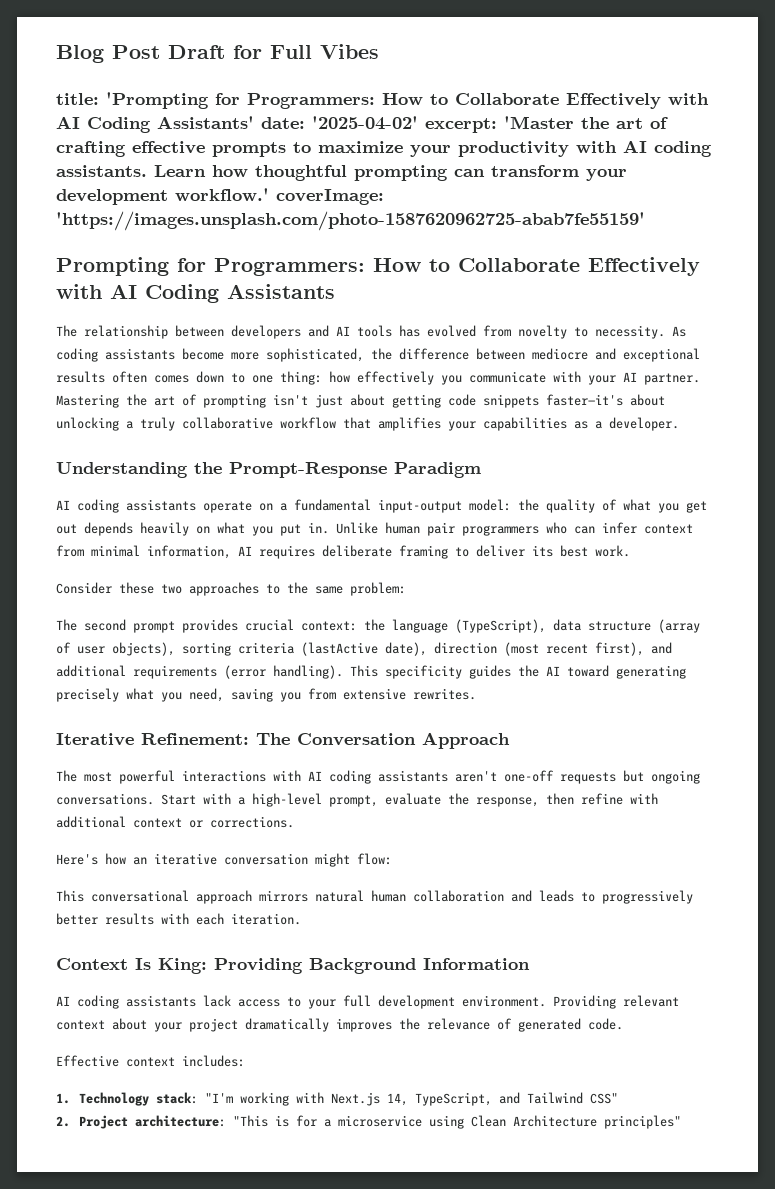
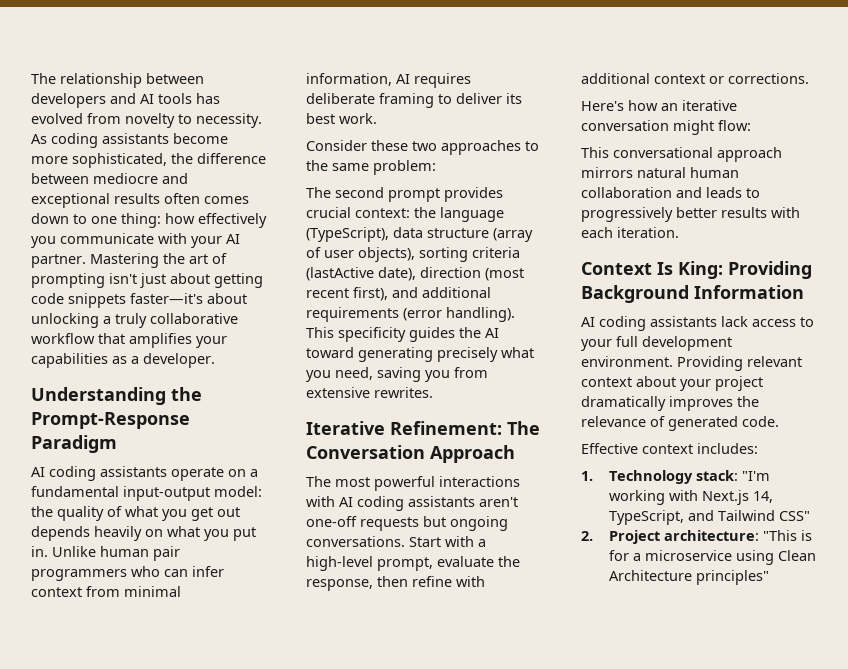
- Blog Post Draft for Full Vibes
- title: 'Prompting for Programmers: How to Collaborate Effectively with AI Coding Assistants' date: '2025-04-02' excerpt: 'Master the art of crafting effective prompts to maximize your productivity with AI coding assistants. Learn how thoughtful prompting can transform your development workflow.' coverImage: 'https://images.unsplash.com/photo-1587620962725-abab7fe55159'
- Prompting for Programmers: How to Collaborate Effectively with AI Coding Assistants

